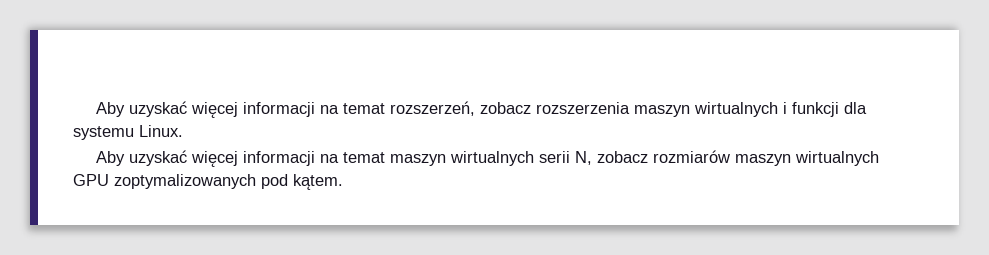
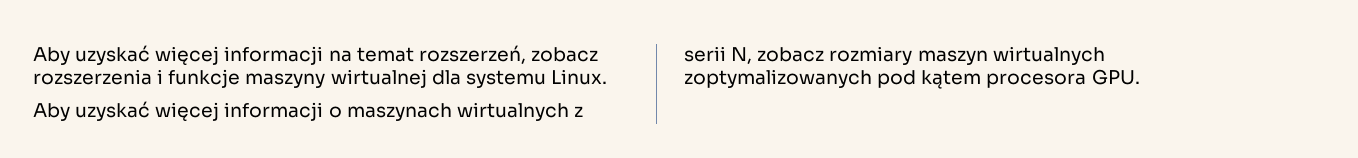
- Aby uzyskać więcej informacji na temat rozszerzeń, zobacz rozszerzenia maszyn wirtualnych i funkcji dla systemu Linux.
+ Aby uzyskać więcej informacji na temat rozszerzeń, zobacz rozszerzenia i funkcje maszyny wirtualnej dla systemu Linux.
- Aby uzyskać więcej informacji na temat maszyn wirtualnych serii N, zobacz rozmiarów maszyn wirtualnych GPU zoptymalizowanych pod kątem.
+ Aby uzyskać więcej informacji o maszynach wirtualnych z serii N, zobacz rozmiary maszyn wirtualnych zoptymalizowanych pod kątem procesora GPU.

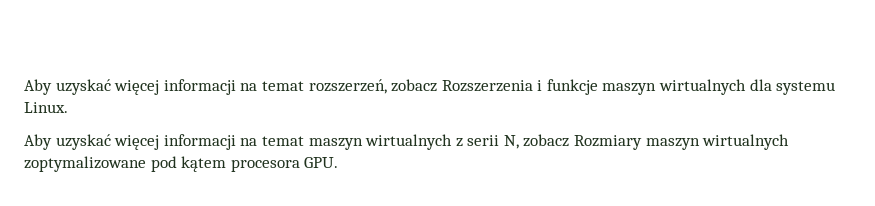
- Aby uzyskać więcej informacji na temat rozszerzeń, zobacz rozszerzenia i funkcje maszyny wirtualnej dla systemu Linux.
+ Aby uzyskać więcej informacji na temat rozszerzeń, zobacz Rozszerzenia i funkcje maszyn wirtualnych dla systemu Linux.
- Aby uzyskać więcej informacji o maszynach wirtualnych z serii N, zobacz rozmiary maszyn wirtualnych zoptymalizowanych pod kątem procesora GPU.
+ Aby uzyskać więcej informacji na temat maszyn wirtualnych z serii N, zobacz Rozmiary maszyn wirtualnych zoptymalizowane pod kątem procesora GPU.

